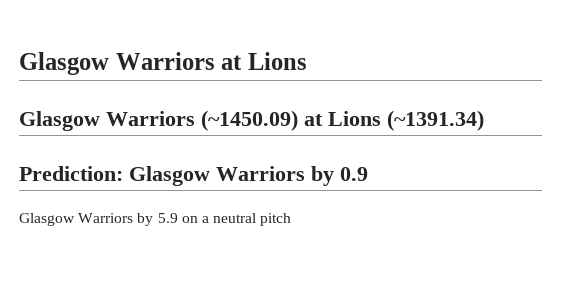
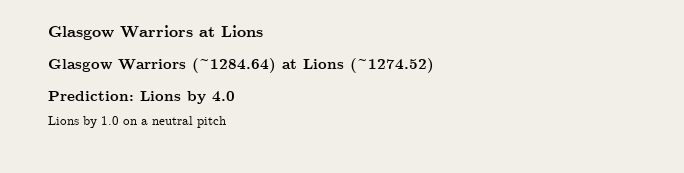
- Glasgow Warriors (~1450.09) at Lions (~1391.34)
+ Glasgow Warriors (~1284.64) at Lions (~1274.52)
- Prediction: Glasgow Warriors by 0.9
- Glasgow Warriors by 5.9 on a neutral pitch
+ Prediction: Lions by 4.0
+ Lions by 1.0 on a neutral pitch

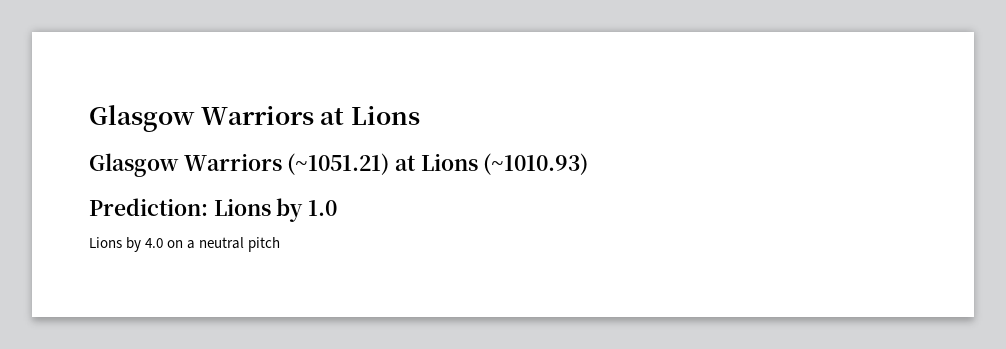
- Glasgow Warriors (~1284.64) at Lions (~1274.52)
+ Glasgow Warriors (~1051.21) at Lions (~1010.93)
- Prediction: Lions by 4.0
- Lions by 1.0 on a neutral pitch
+ Prediction: Lions by 1.0
+ Lions by 4.0 on a neutral pitch

